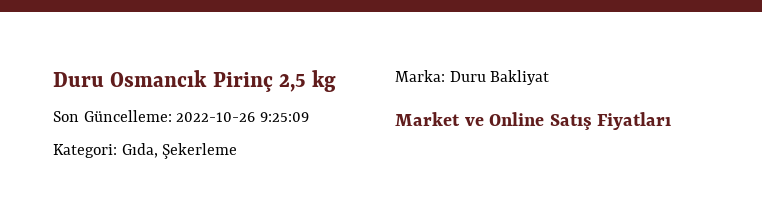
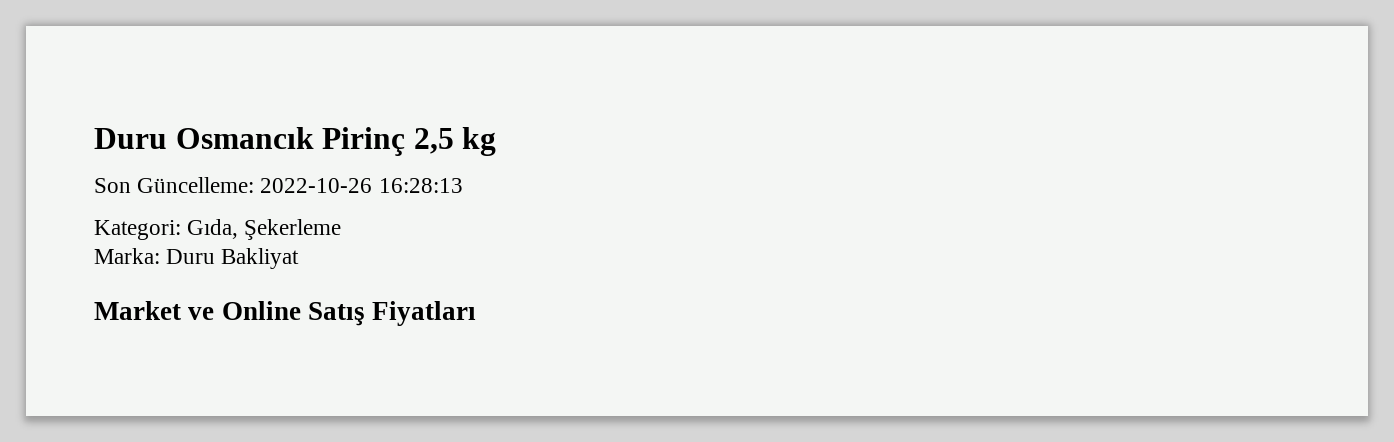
- Son Güncelleme: 2022-10-26 9:25:09
+ Son Güncelleme: 2022-10-26 16:28:13

